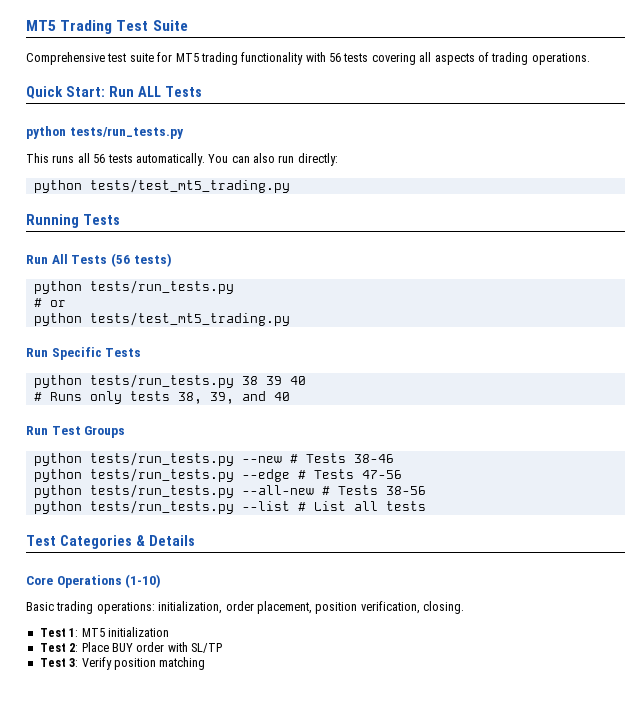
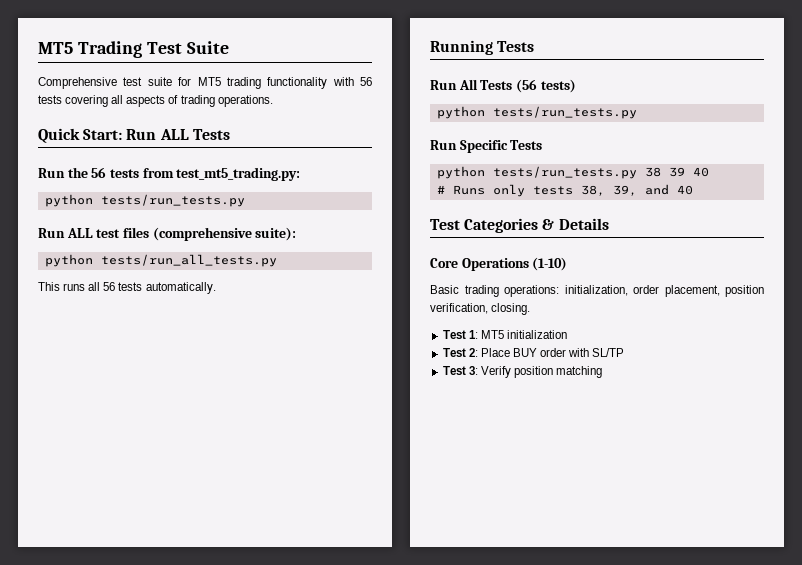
  Quick Start: Run ALL Tests
+ Run the 56 tests from test_mt5_trading.py:
  python tests/run_tests.py
+ Run ALL test files (comprehensive suite):
+ python tests/run_all_tests.py
- You can also run directly:
- python tests/test_mt5_trading.py
- # or
- python tests/test_mt5_trading.py
- Run Test Groups
- python tests/run_tests.py --new # Tests 38-46
- python tests/run_tests.py --edge # Tests 47-56
- python tests/run_tests.py --all-new # Tests 38-56
- python tests/run_tests.py --list # List all tests

